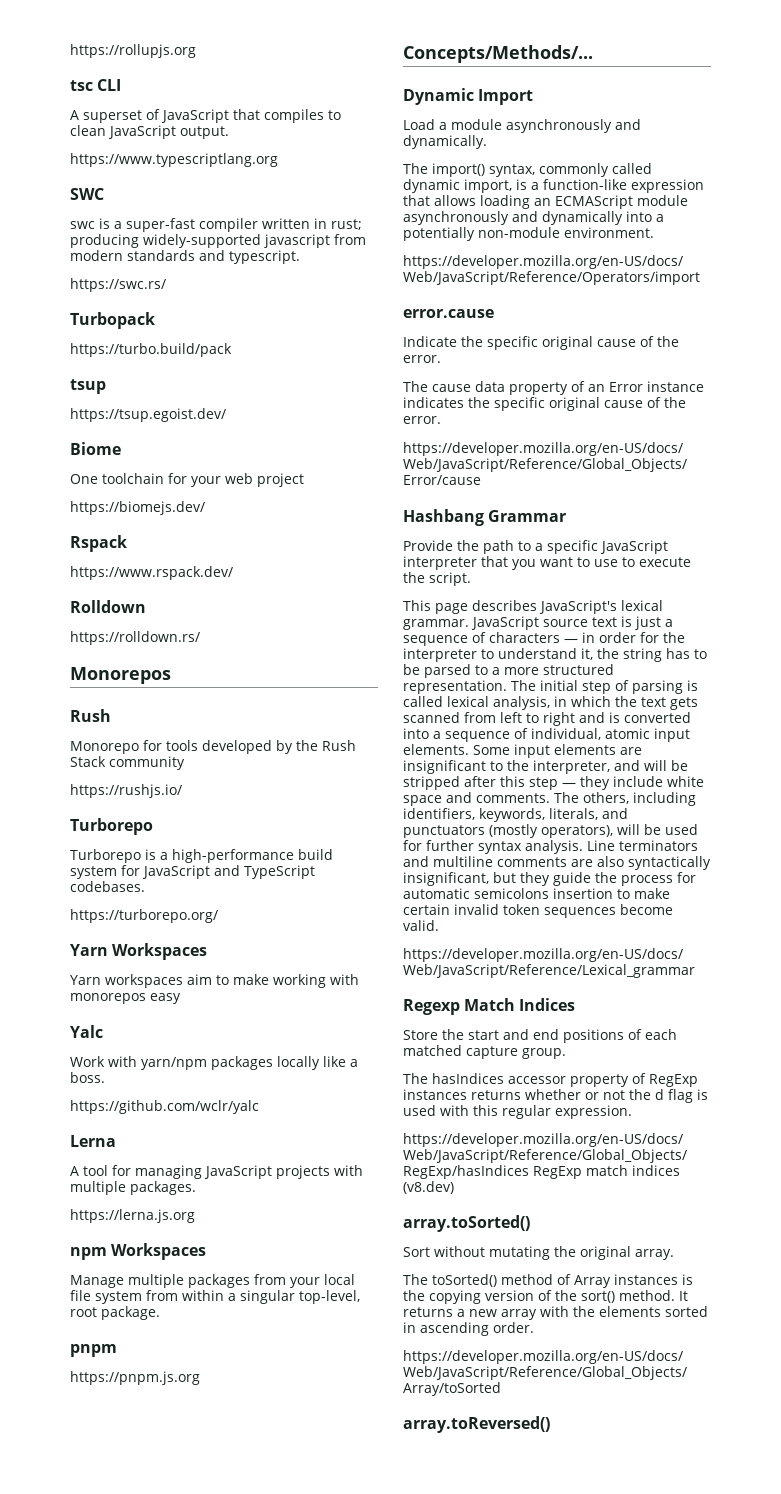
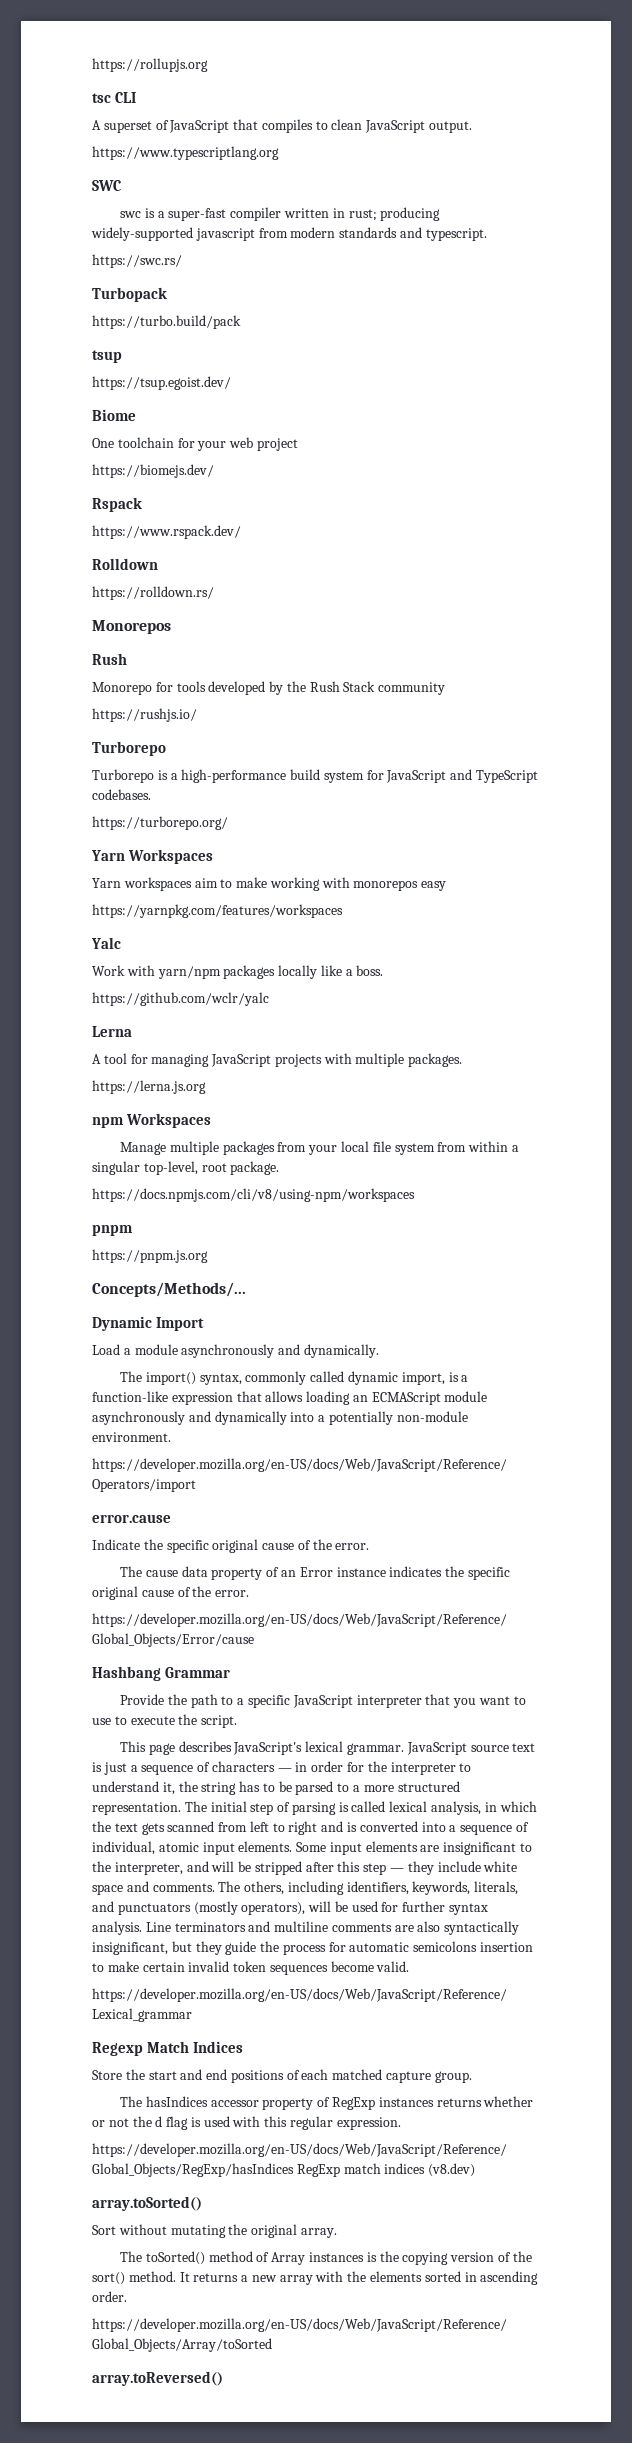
+ https://yarnpkg.com/features/workspaces
+ https://docs.npmjs.com/cli/v8/using-npm/workspaces

